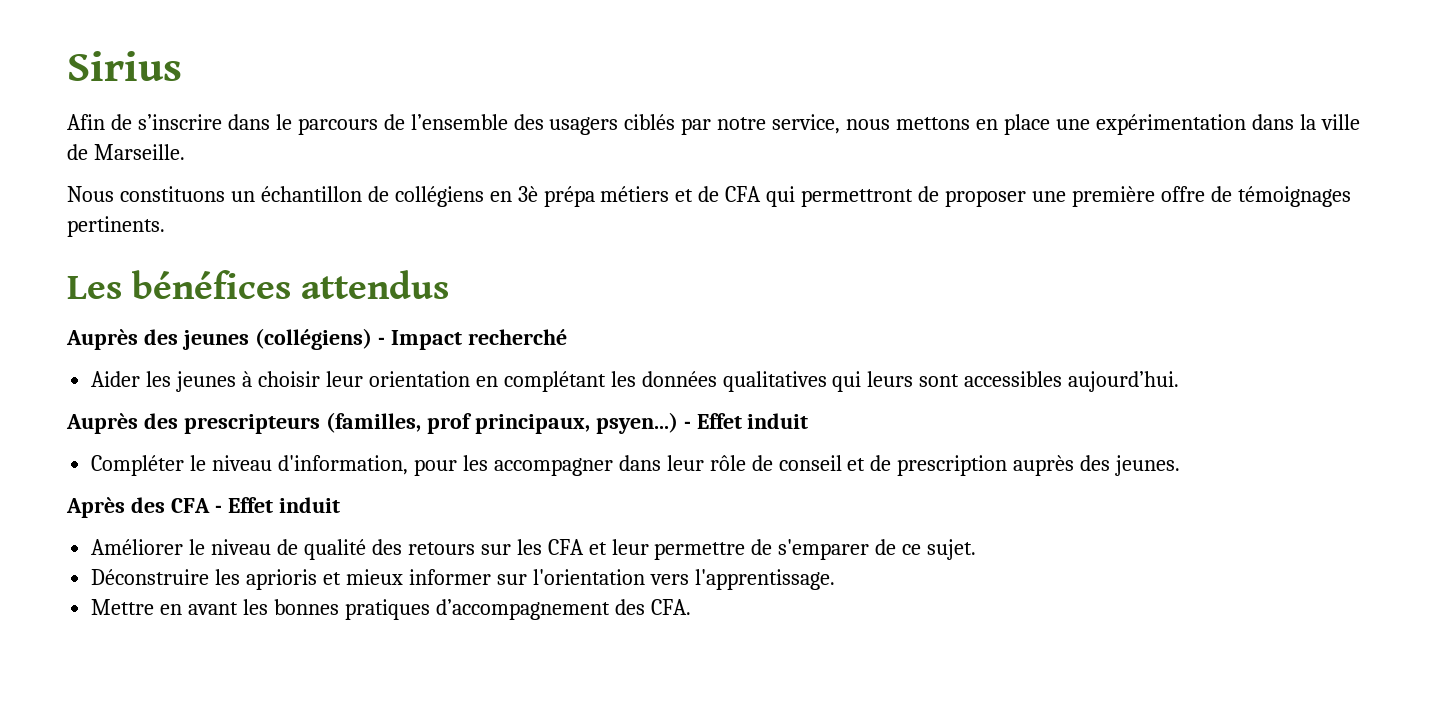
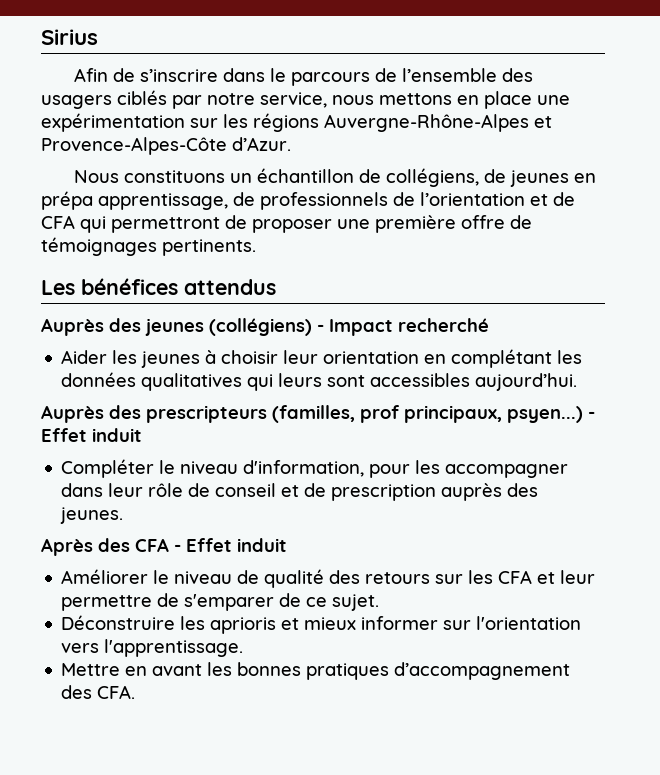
- Afin de s’inscrire dans le parcours de l’ensemble des usagers ciblés par notre service, nous mettons en place une expérimentation dans la ville de Marseille.
+ Afin de s’inscrire dans le parcours de l’ensemble des usagers ciblés par notre service, nous mettons en place une expérimentation sur les régions Auvergne-Rhône-Alpes et Provence-Alpes-Côte d’Azur.
- Nous constituons un échantillon de collégiens en 3è prépa métiers et de CFA qui permettront de proposer une première offre de témoignages pertinents.
+ Nous constituons un échantillon de collégiens, de jeunes en prépa apprentissage, de professionnels de l’orientation et de CFA qui permettront de proposer une première offre de témoignages pertinents.

